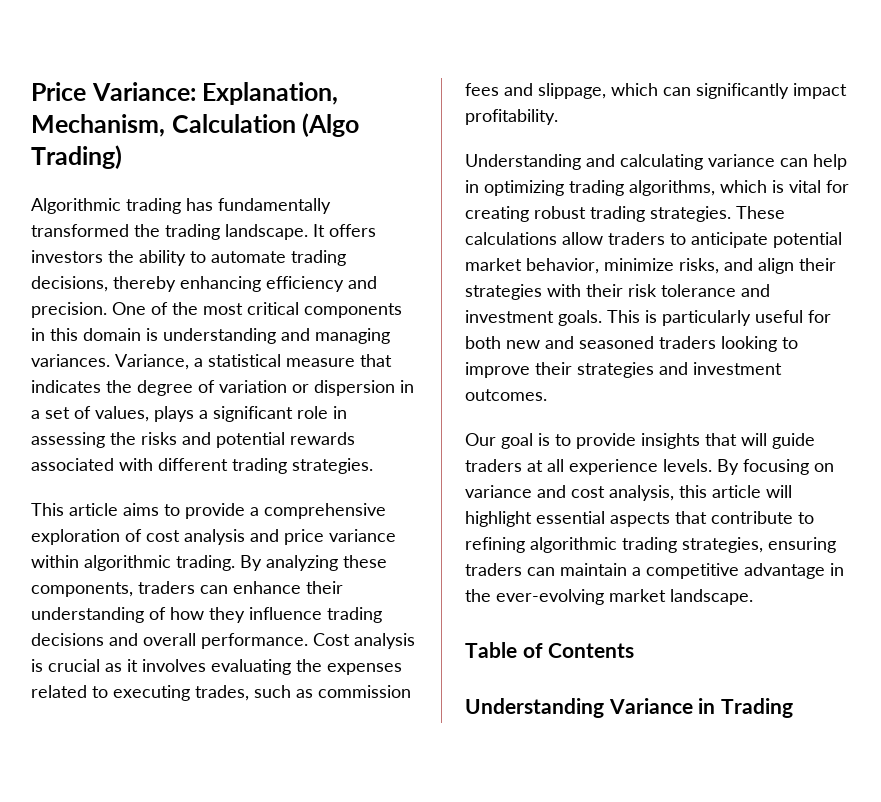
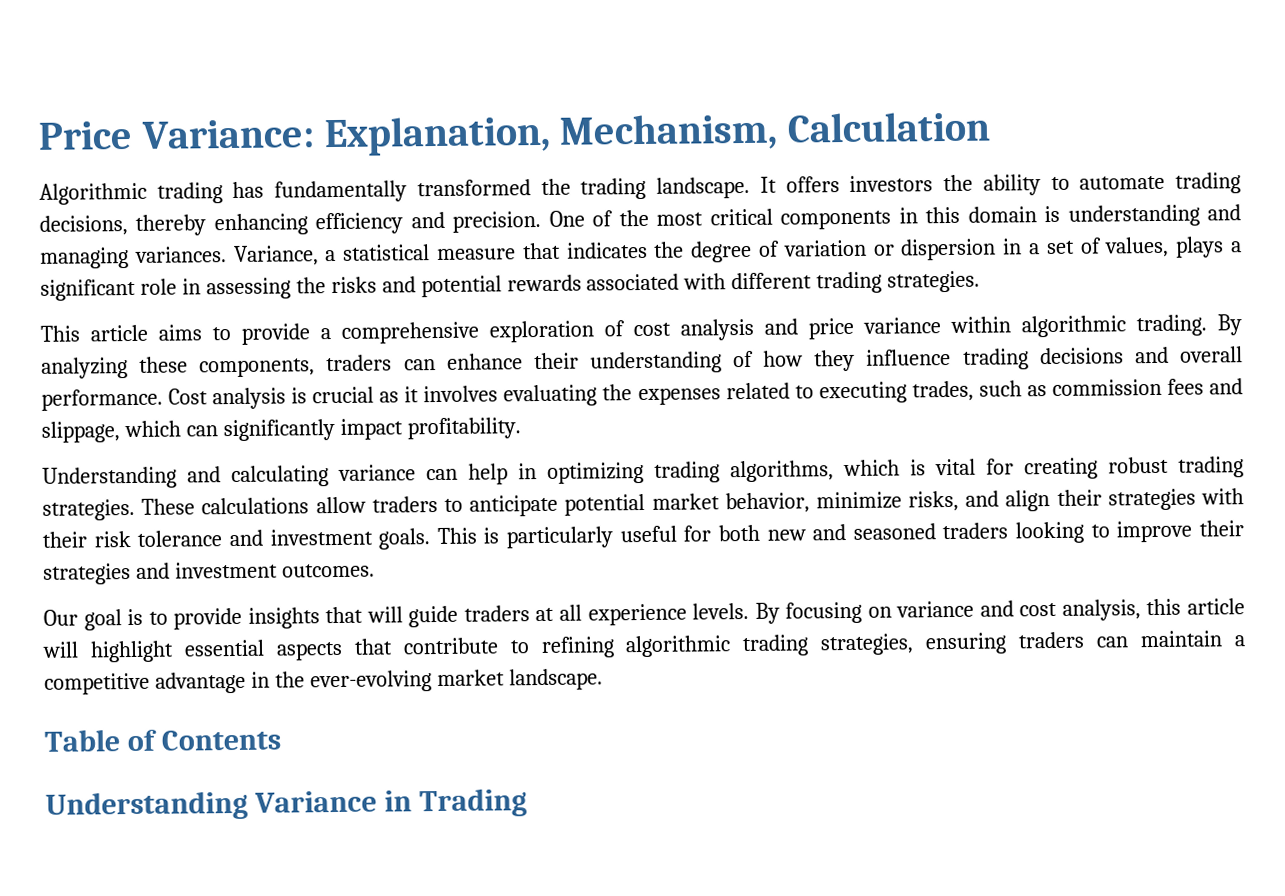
- Price Variance: Explanation, Mechanism, Calculation (Algo Trading)
+ Price Variance: Explanation, Mechanism, Calculation

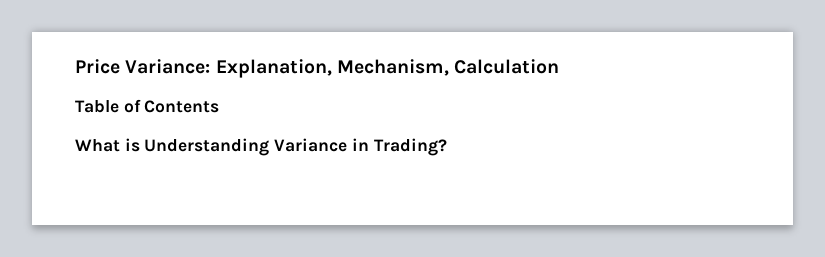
- Algorithmic trading has fundamentally transformed the trading landscape. It offers investors the ability to automate trading decisions, thereby enhancing efficiency and precision. One of the most critical components in this domain is understanding and managing variances. Variance, a statistical measure that indicates the degree of variation or dispersion in a set of values, plays a significant role in assessing the risks and potential rewards associated with different trading strategies.
- This article aims to provide a comprehensive exploration of cost analysis and price variance within algorithmic trading. By analyzing these components, traders can enhance their understanding of how they influence trading decisions and overall performance. Cost analysis is crucial as it involves evaluating the expenses related to executing trades, such as commission fees and slippage, which can significantly impact profitability.
- Understanding and calculating variance can help in optimizing trading algorithms, which is vital for creating robust trading strategies. These calculations allow traders to anticipate potential market behavior, minimize risks, and align their strategies with their risk tolerance and investment goals. This is particularly useful for both new and seasoned traders looking to improve their strategies and investment outcomes.
- Our goal is to provide insights that will guide traders at all experience levels. By focusing on variance and cost analysis, this article will highlight essential aspects that contribute to refining algorithmic trading strategies, ensuring traders can maintain a competitive advantage in the ever-evolving market landscape.
- Understanding Variance in Trading
+ What is Understanding Variance in Trading?

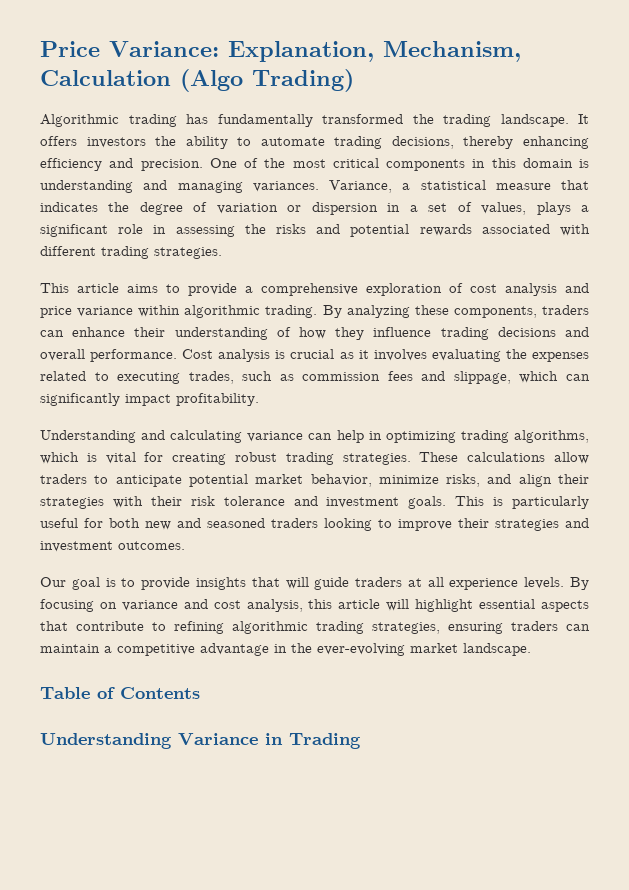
- Price Variance: Explanation, Mechanism, Calculation
+ Price Variance: Explanation, Mechanism, Calculation (Algo Trading)
+ Algorithmic trading has fundamentally transformed the trading landscape. It offers investors the ability to automate trading decisions, thereby enhancing efficiency and precision. One of the most critical components in this domain is understanding and managing variances. Variance, a statistical measure that indicates the degree of variation or dispersion in a set of values, plays a significant role in assessing the risks and potential rewards associated with different trading strategies.
+ This article aims to provide a comprehensive exploration of cost analysis and price variance within algorithmic trading. By analyzing these components, traders can enhance their understanding of how they influence trading decisions and overall performance. Cost analysis is crucial as it involves evaluating the expenses related to executing trades, such as commission fees and slippage, which can significantly impact profitability.
+ Understanding and calculating variance can help in optimizing trading algorithms, which is vital for creating robust trading strategies. These calculations allow traders to anticipate potential market behavior, minimize risks, and align their strategies with their risk tolerance and investment goals. This is particularly useful for both new and seasoned traders looking to improve their strategies and investment outcomes.
+ Our goal is to provide insights that will guide traders at all experience levels. By focusing on variance and cost analysis, this article will highlight essential aspects that contribute to refining algorithmic trading strategies, ensuring traders can maintain a competitive advantage in the ever-evolving market landscape.
- What is Understanding Variance in Trading?
+ Understanding Variance in Trading

